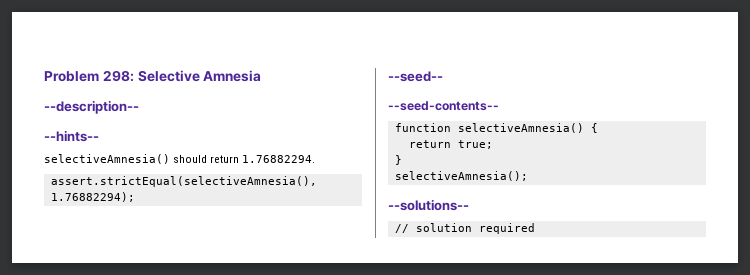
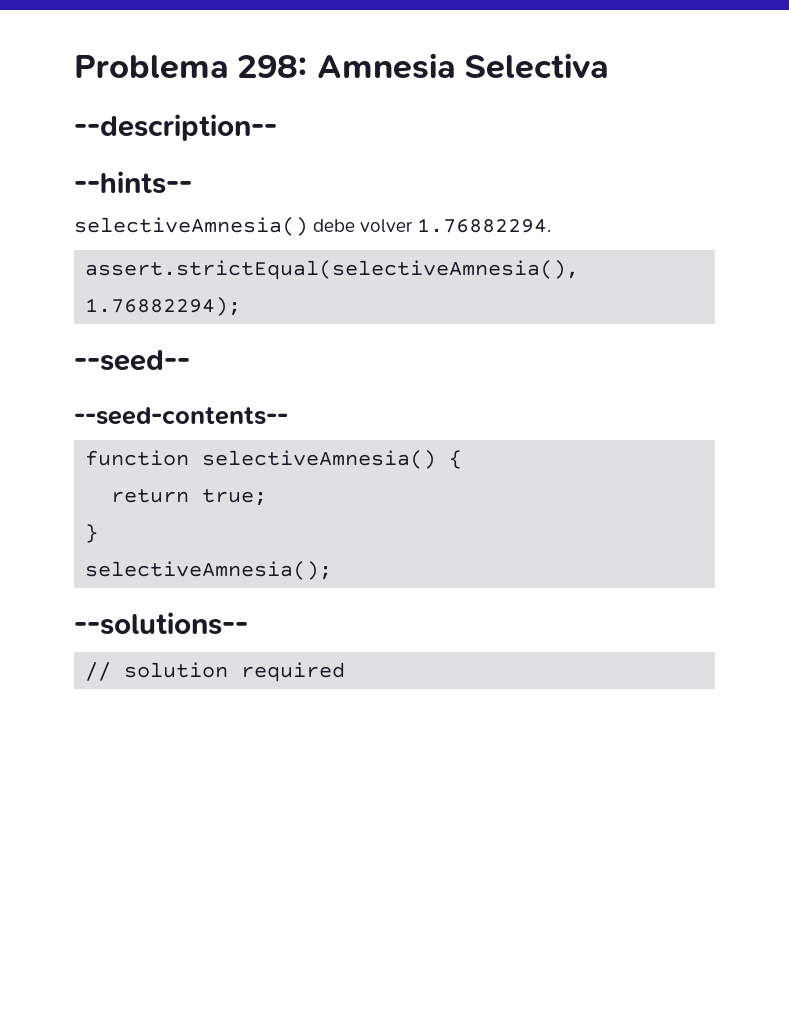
- Problem 298: Selective Amnesia
+ Problema 298: Amnesia Selectiva
- selectiveAmnesia() should return 1.76882294.
+ selectiveAmnesia() debe volver 1.76882294.

